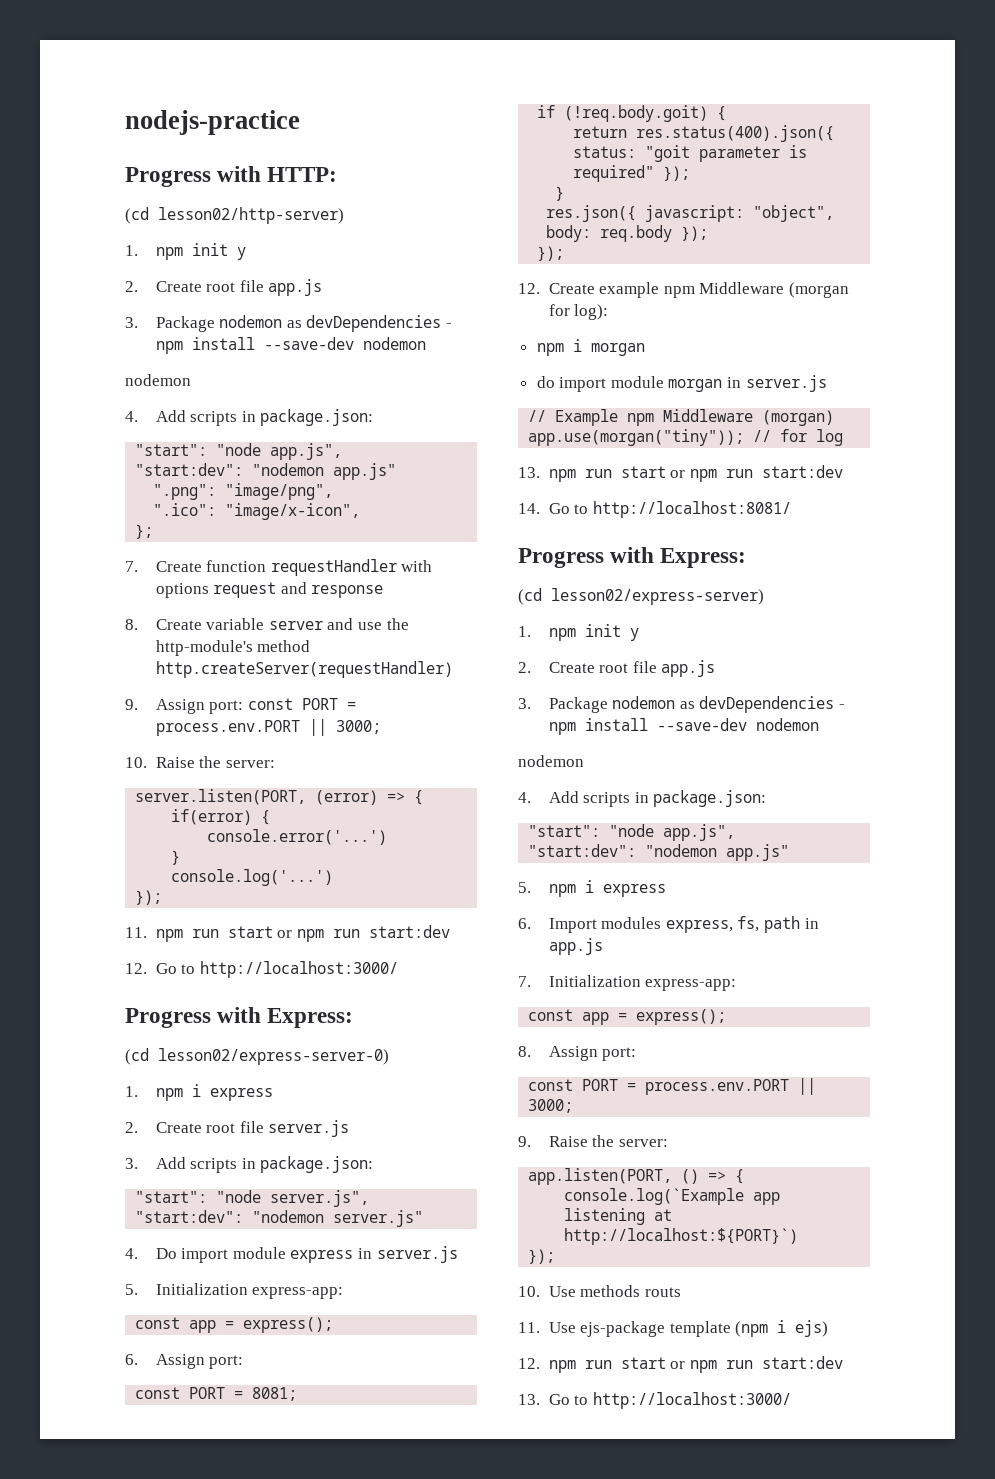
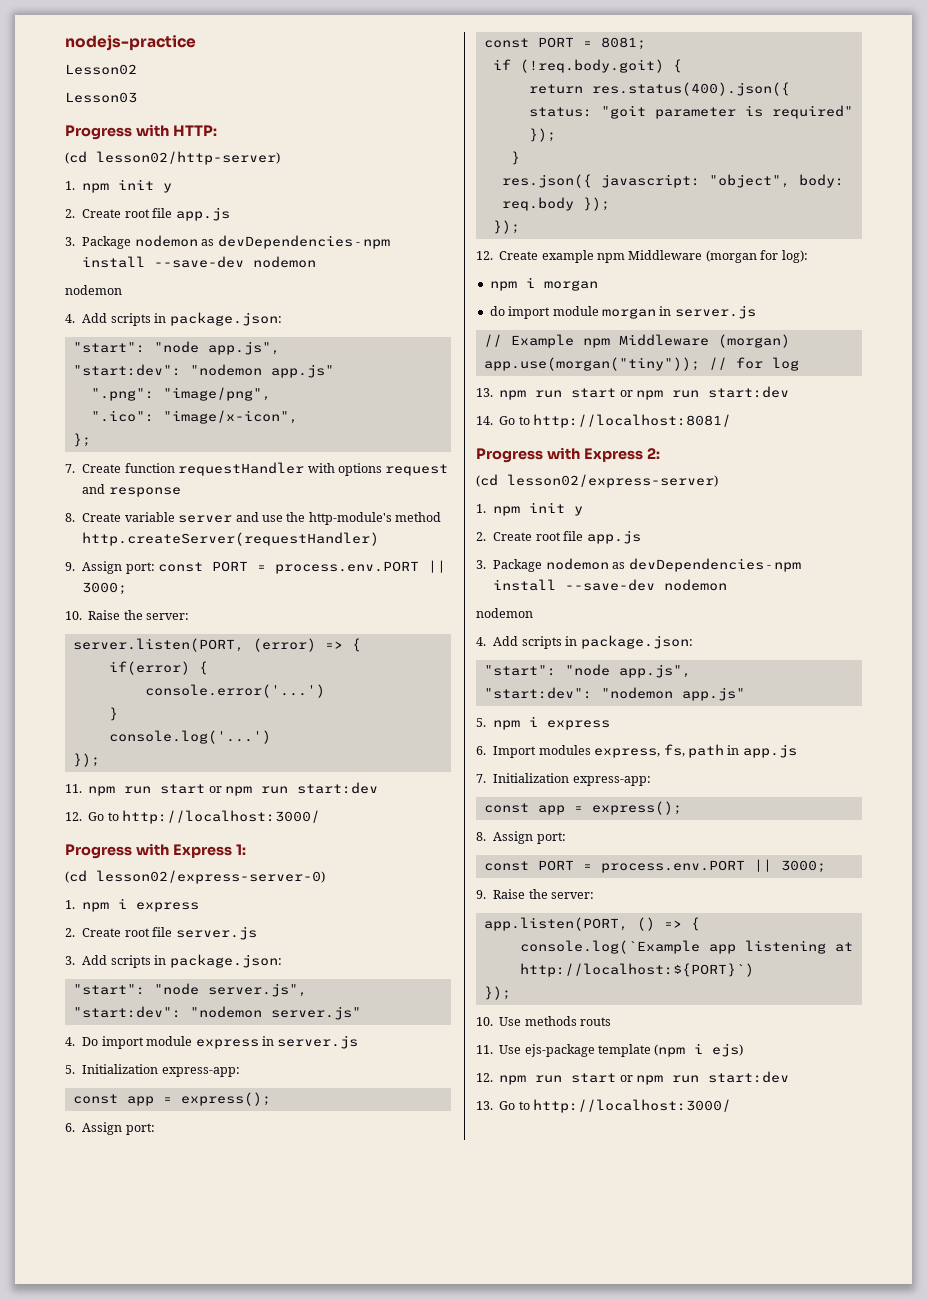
+ Lesson02
+ Lesson03
  12. Go to http://localhost:3000/
- Progress with Express:
+ Progress with Express 1:
  14. Go to http://localhost:8081/
- Progress with Express:
+ Progress with Express 2:

